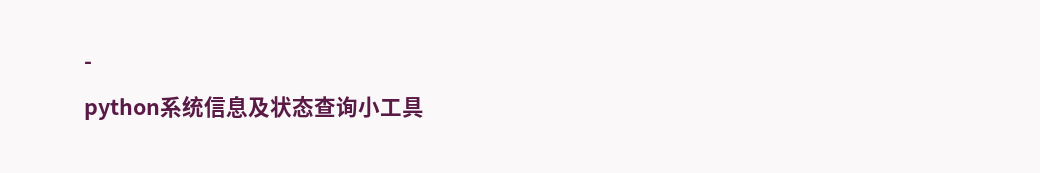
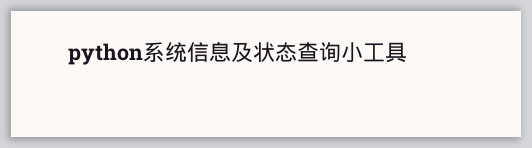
- -

